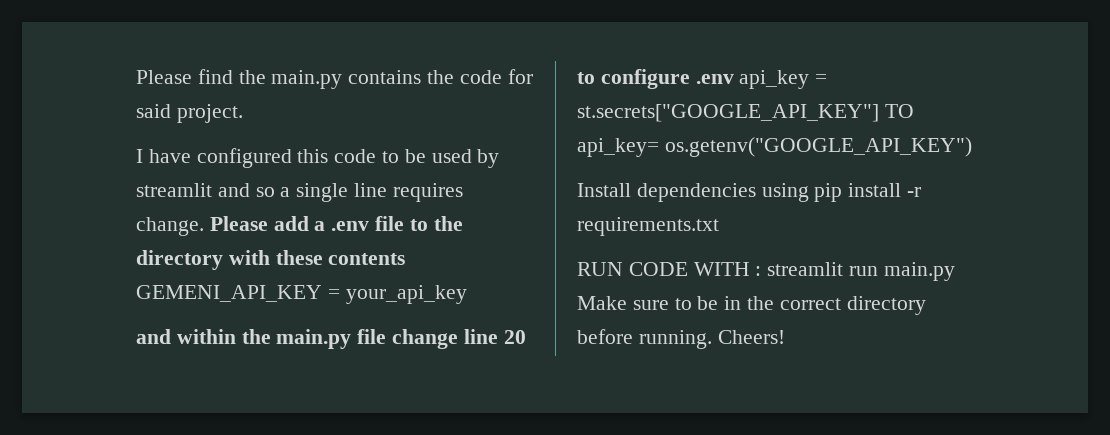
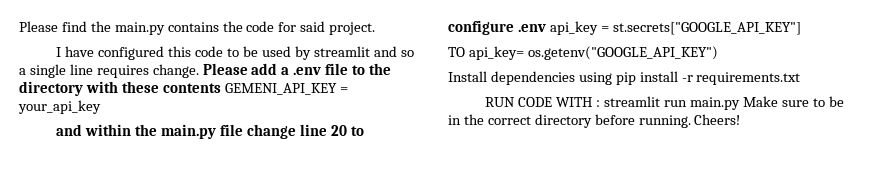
- and within the main.py file change line 20 to configure .env api_key = st.secrets["GOOGLE_API_KEY"] TO api_key= os.getenv("GOOGLE_API_KEY")
+ and within the main.py file change line 20 to configure .env api_key = st.secrets["GOOGLE_API_KEY"]
+ TO api_key= os.getenv("GOOGLE_API_KEY")

